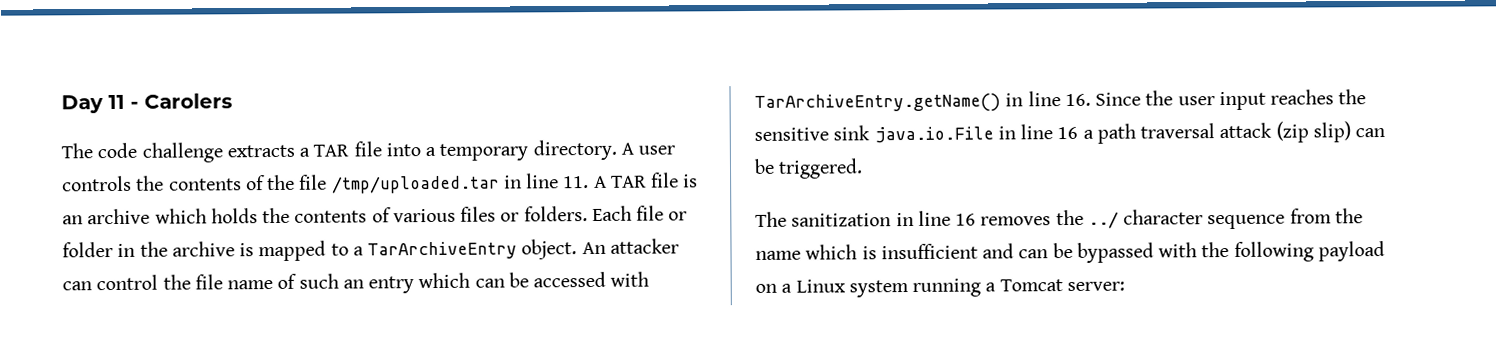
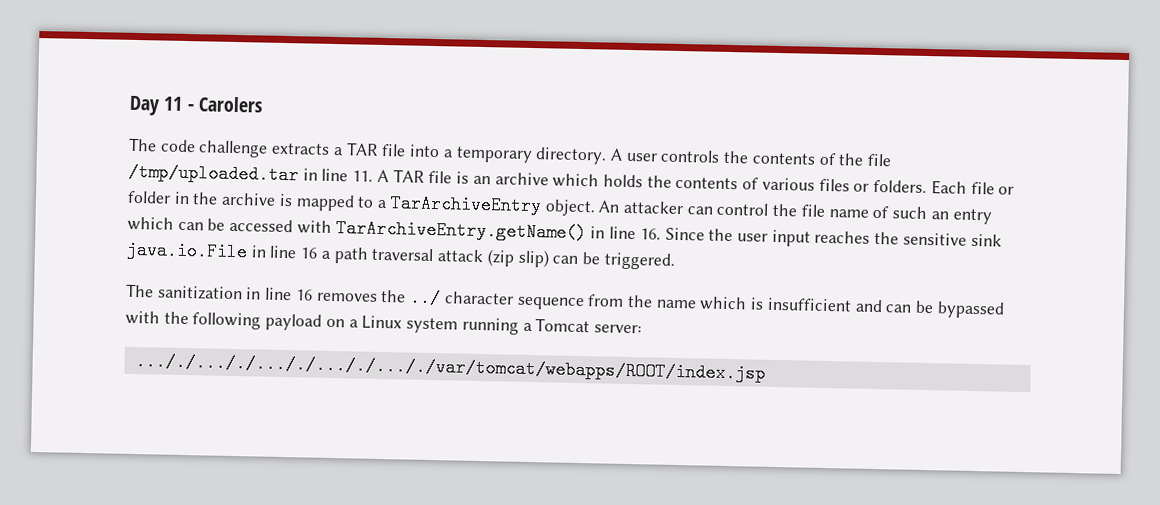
+ ..././..././..././..././..././var/tomcat/webapps/ROOT/index.jsp

